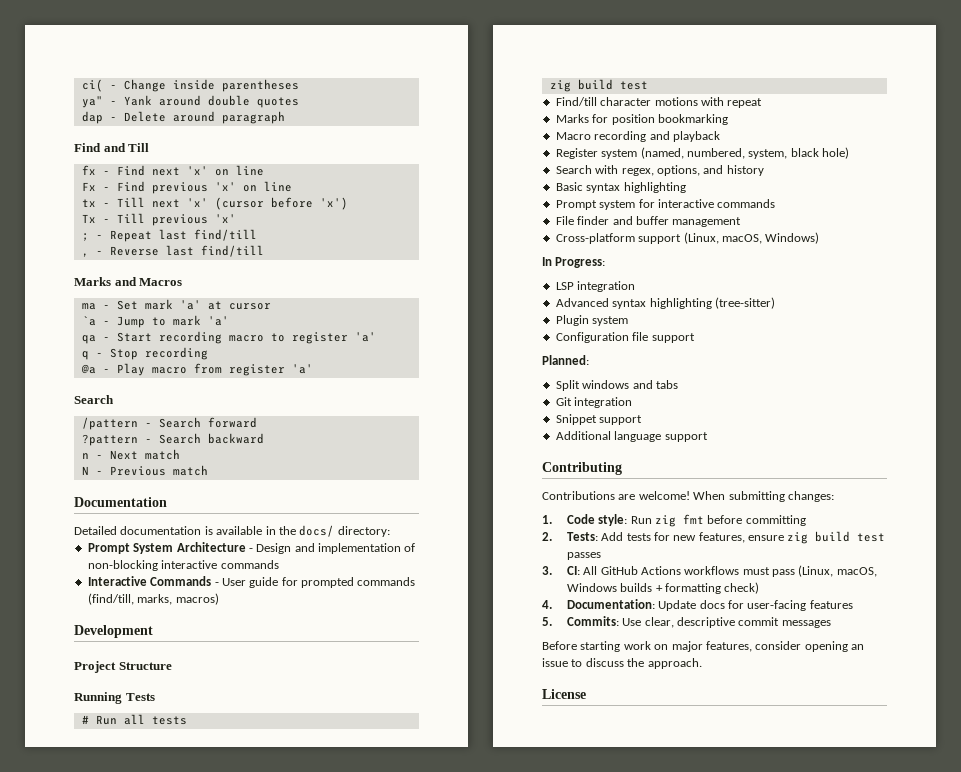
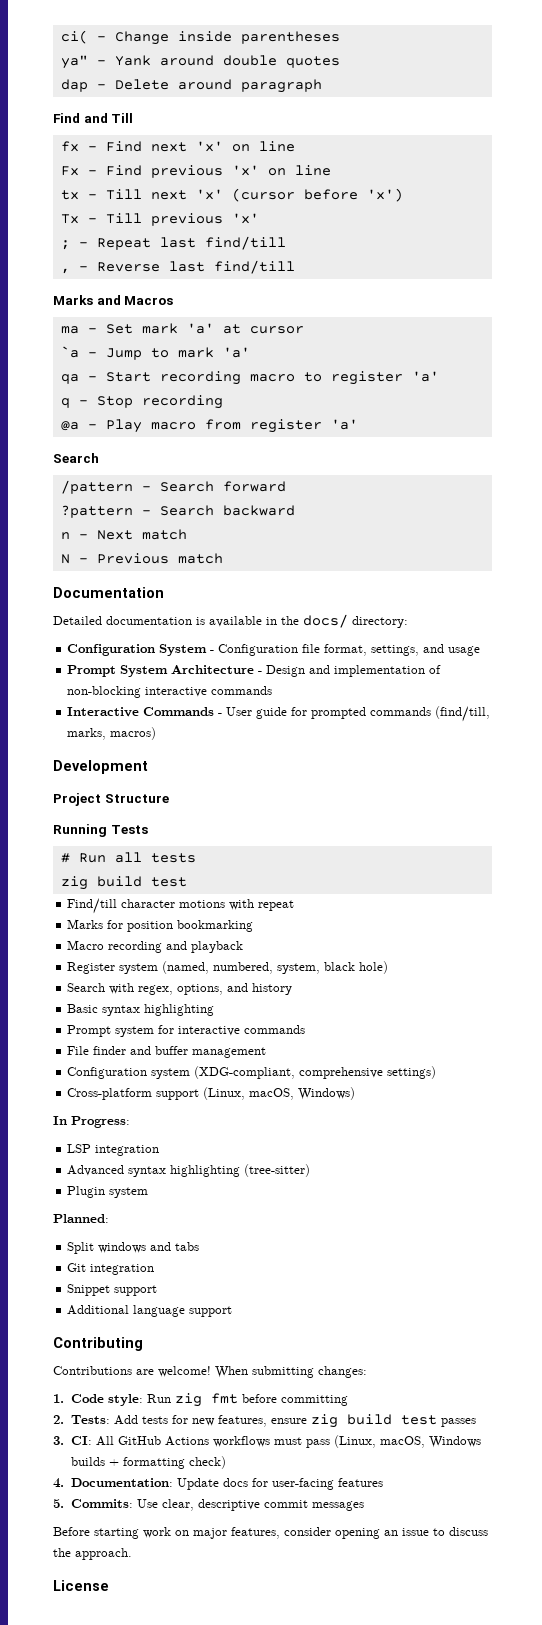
+ Configuration System - Configuration file format, settings, and usage
+ Configuration system (XDG-compliant, comprehensive settings)
- Configuration file support

